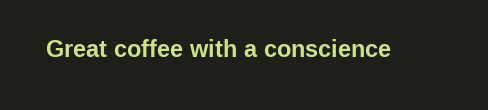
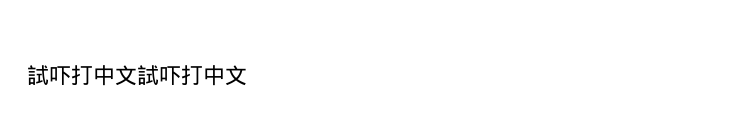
- Great coffee with a conscience
+ 試吓打中文試吓打中文

